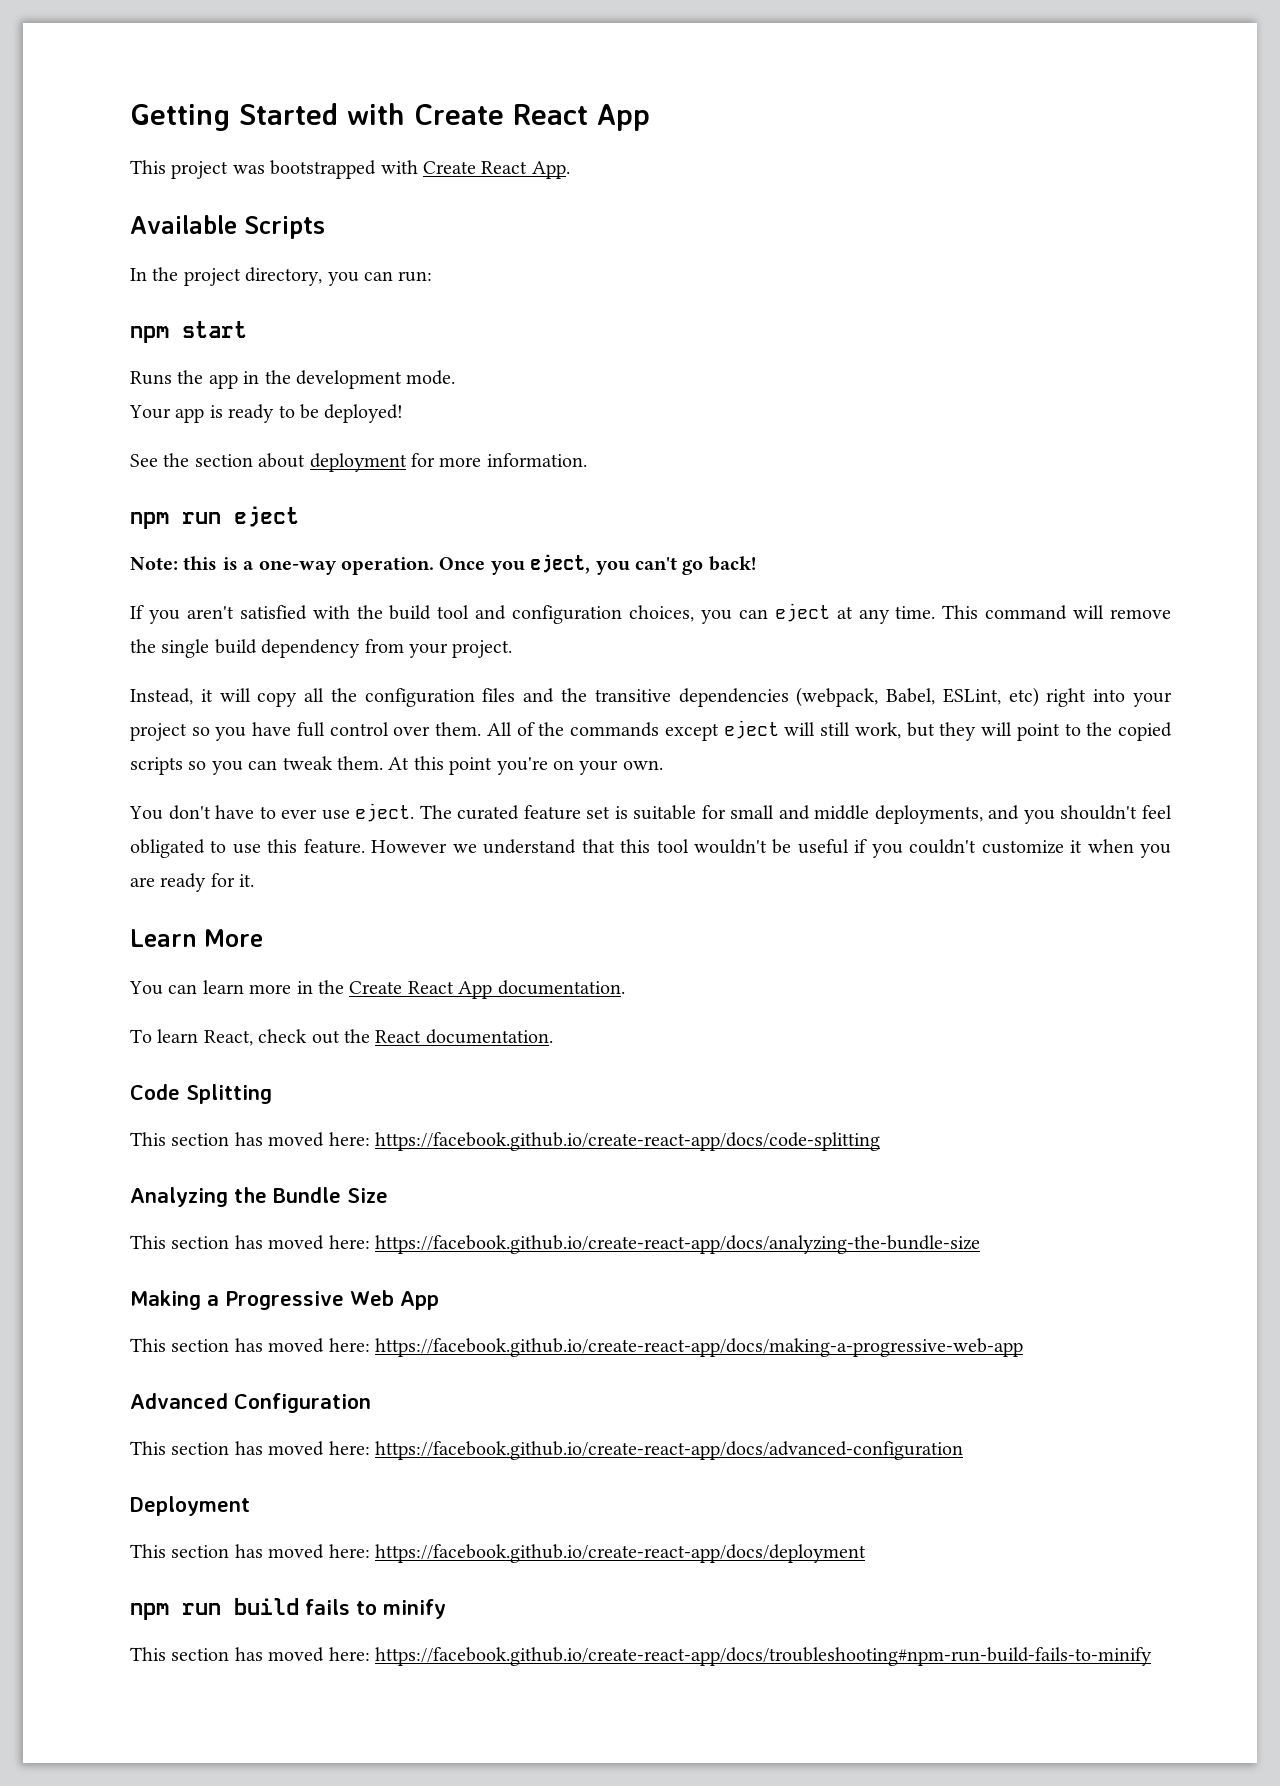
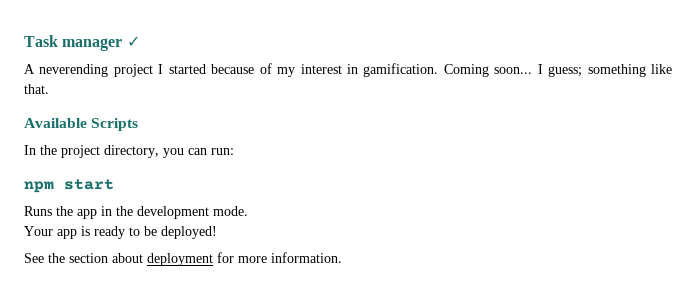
- Getting Started with Create React App
- This project was bootstrapped with Create React App.
+ Task manager ✓
+ A neverending project I started because of my interest in gamification. Coming soon... I guess; something like that.
- npm run eject
- Note: this is a one-way operation. Once you eject, you can't go back!
- If you aren't satisfied with the build tool and configuration choices, you can eject at any time. This command will remove the single build dependency from your project.
- Instead, it will copy all the configuration files and the transitive dependencies (webpack, Babel, ESLint, etc) right into your project so you have full control over them. All of the commands except eject will still work, but they will point to the copied scripts so you can tweak them. At this point you're on your own.
- You don't have to ever use eject. The curated feature set is suitable for small and middle deployments, and you shouldn't feel obligated to use this feature. However we understand that this tool wouldn't be useful if you couldn't customize it when you are ready for it.
- Learn More
- You can learn more in the Create React App documentation.
- To learn React, check out the React documentation.
- Code Splitting
- This section has moved here: https://facebook.github.io/create-react-app/docs/code-splitting
- Analyzing the Bundle Size
- This section has moved here: https://facebook.github.io/create-react-app/docs/analyzing-the-bundle-size
- Making a Progressive Web App
- This section has moved here: https://facebook.github.io/create-react-app/docs/making-a-progressive-web-app
- Advanced Configuration
- This section has moved here: https://facebook.github.io/create-react-app/docs/advanced-configuration
- Deployment
- This section has moved here: https://facebook.github.io/create-react-app/docs/deployment
- npm run build fails to minify
- This section has moved here: https://facebook.github.io/create-react-app/docs/troubleshooting#npm-run-build-fails-to-minify

